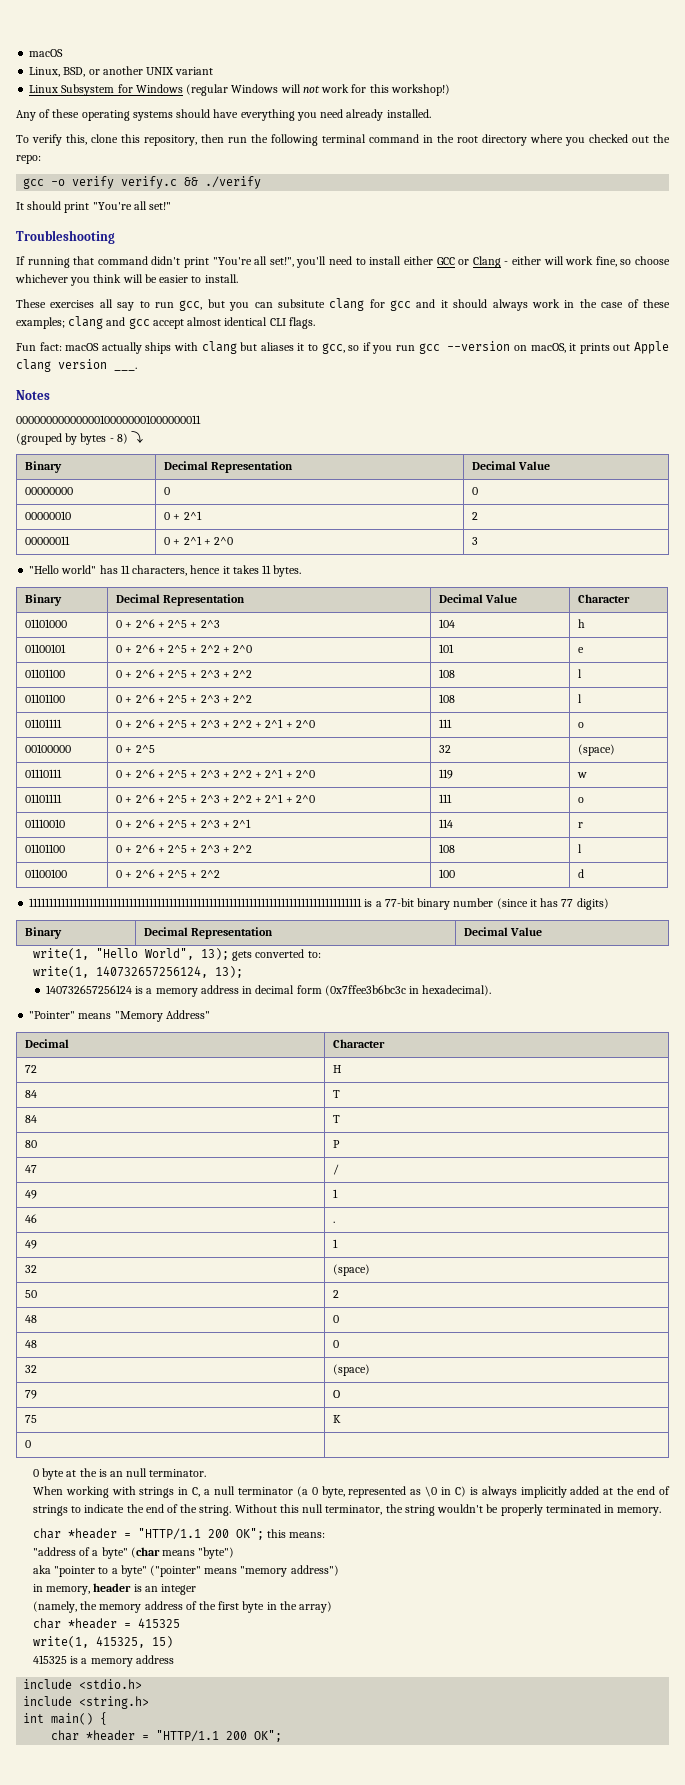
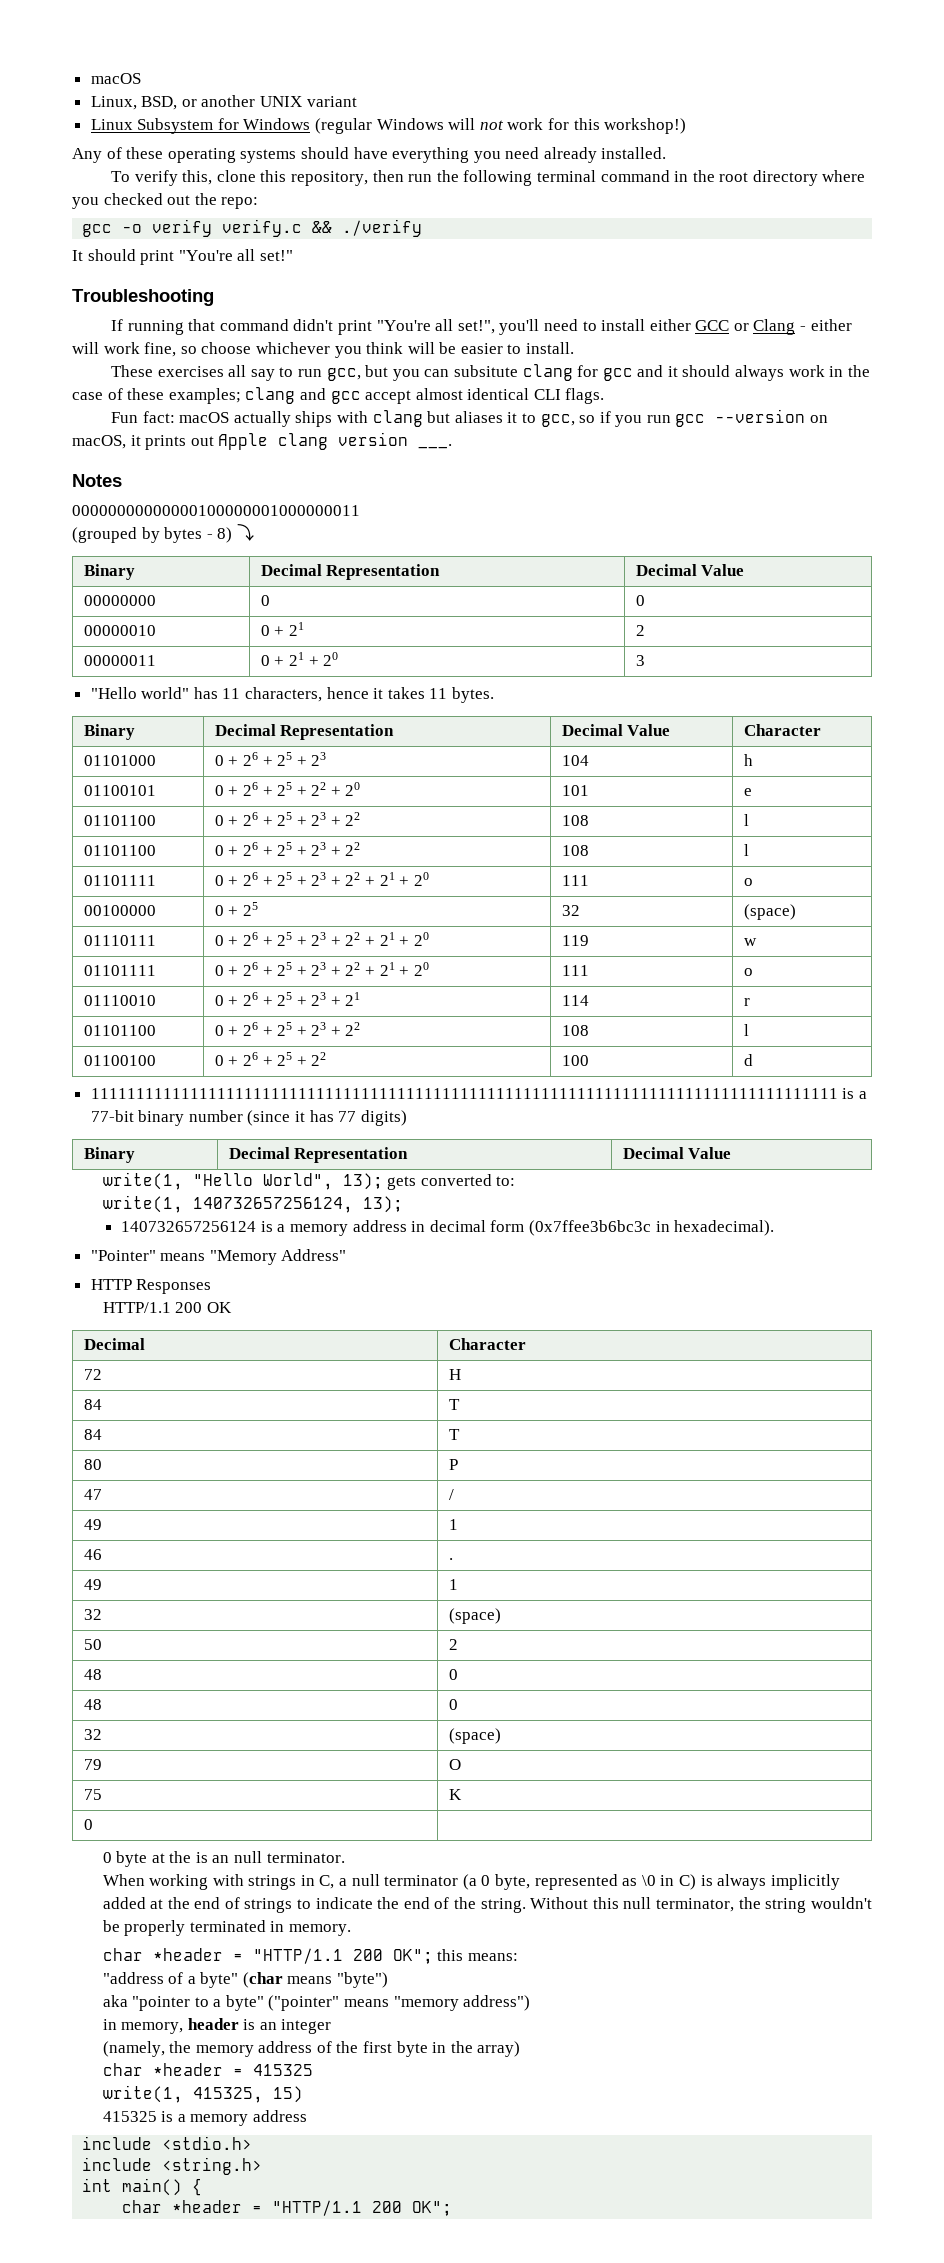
- 00000010 | 0 + 2^1 | 2
+ 00000010 | 0 + 21 | 2
- 00000011 | 0 + 2^1 + 2^0 | 3
+ 00000011 | 0 + 21 + 20 | 3
- 01101000 | 0 + 2^6 + 2^5 + 2^3 | 104 | h
+ 01101000 | 0 + 26 + 25 + 23 | 104 | h
- 01100101 | 0 + 2^6 + 2^5 + 2^2 + 2^0 | 101 | e
- 01101100 | 0 + 2^6 + 2^5 + 2^3 + 2^2 | 108 | l
- 01101100 | 0 + 2^6 + 2^5 + 2^3 + 2^2 | 108 | l
- 01101111 | 0 + 2^6 + 2^5 + 2^3 + 2^2 + 2^1 + 2^0 | 111 | o
+ 01100101 | 0 + 26 + 25 + 22 + 20 | 101 | e
+ 01101100 | 0 + 26 + 25 + 23 + 22 | 108 | l
+ 01101100 | 0 + 26 + 25 + 23 + 22 | 108 | l
+ 01101111 | 0 + 26 + 25 + 23 + 22 + 21 + 20 | 111 | o
- 00100000 | 0 + 2^5 | 32 | (space)
+ 00100000 | 0 + 25 | 32 | (space)
- 01110111 | 0 + 2^6 + 2^5 + 2^3 + 2^2 + 2^1 + 2^0 | 119 | w
- 01101111 | 0 + 2^6 + 2^5 + 2^3 + 2^2 + 2^1 + 2^0 | 111 | o
+ 01110111 | 0 + 26 + 25 + 23 + 22 + 21 + 20 | 119 | w
+ 01101111 | 0 + 26 + 25 + 23 + 22 + 21 + 20 | 111 | o
- 01110010 | 0 + 2^6 + 2^5 + 2^3 + 2^1 | 114 | r
- 01101100 | 0 + 2^6 + 2^5 + 2^3 + 2^2 | 108 | l
+ 01110010 | 0 + 26 + 25 + 23 + 21 | 114 | r
+ 01101100 | 0 + 26 + 25 + 23 + 22 | 108 | l
- 01100100 | 0 + 2^6 + 2^5 + 2^2 | 100 | d
+ 01100100 | 0 + 26 + 25 + 22 | 100 | d
+ HTTP Responses
+ HTTP/1.1 200 OK

